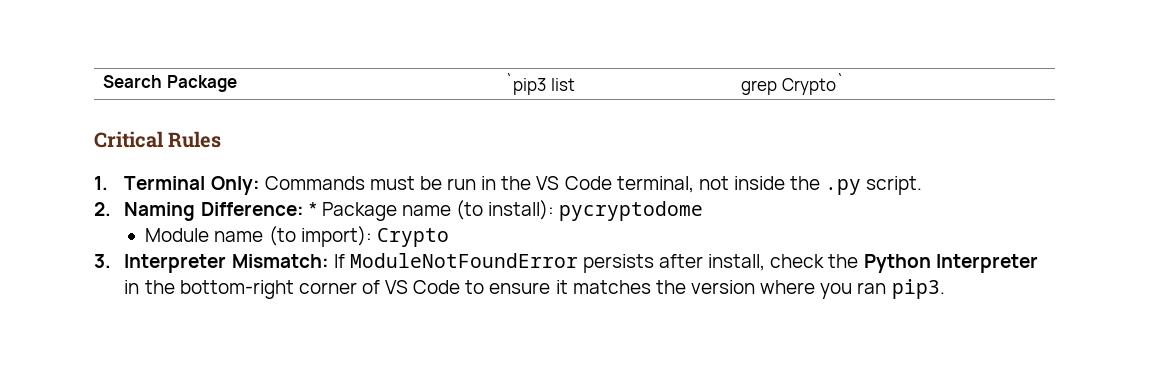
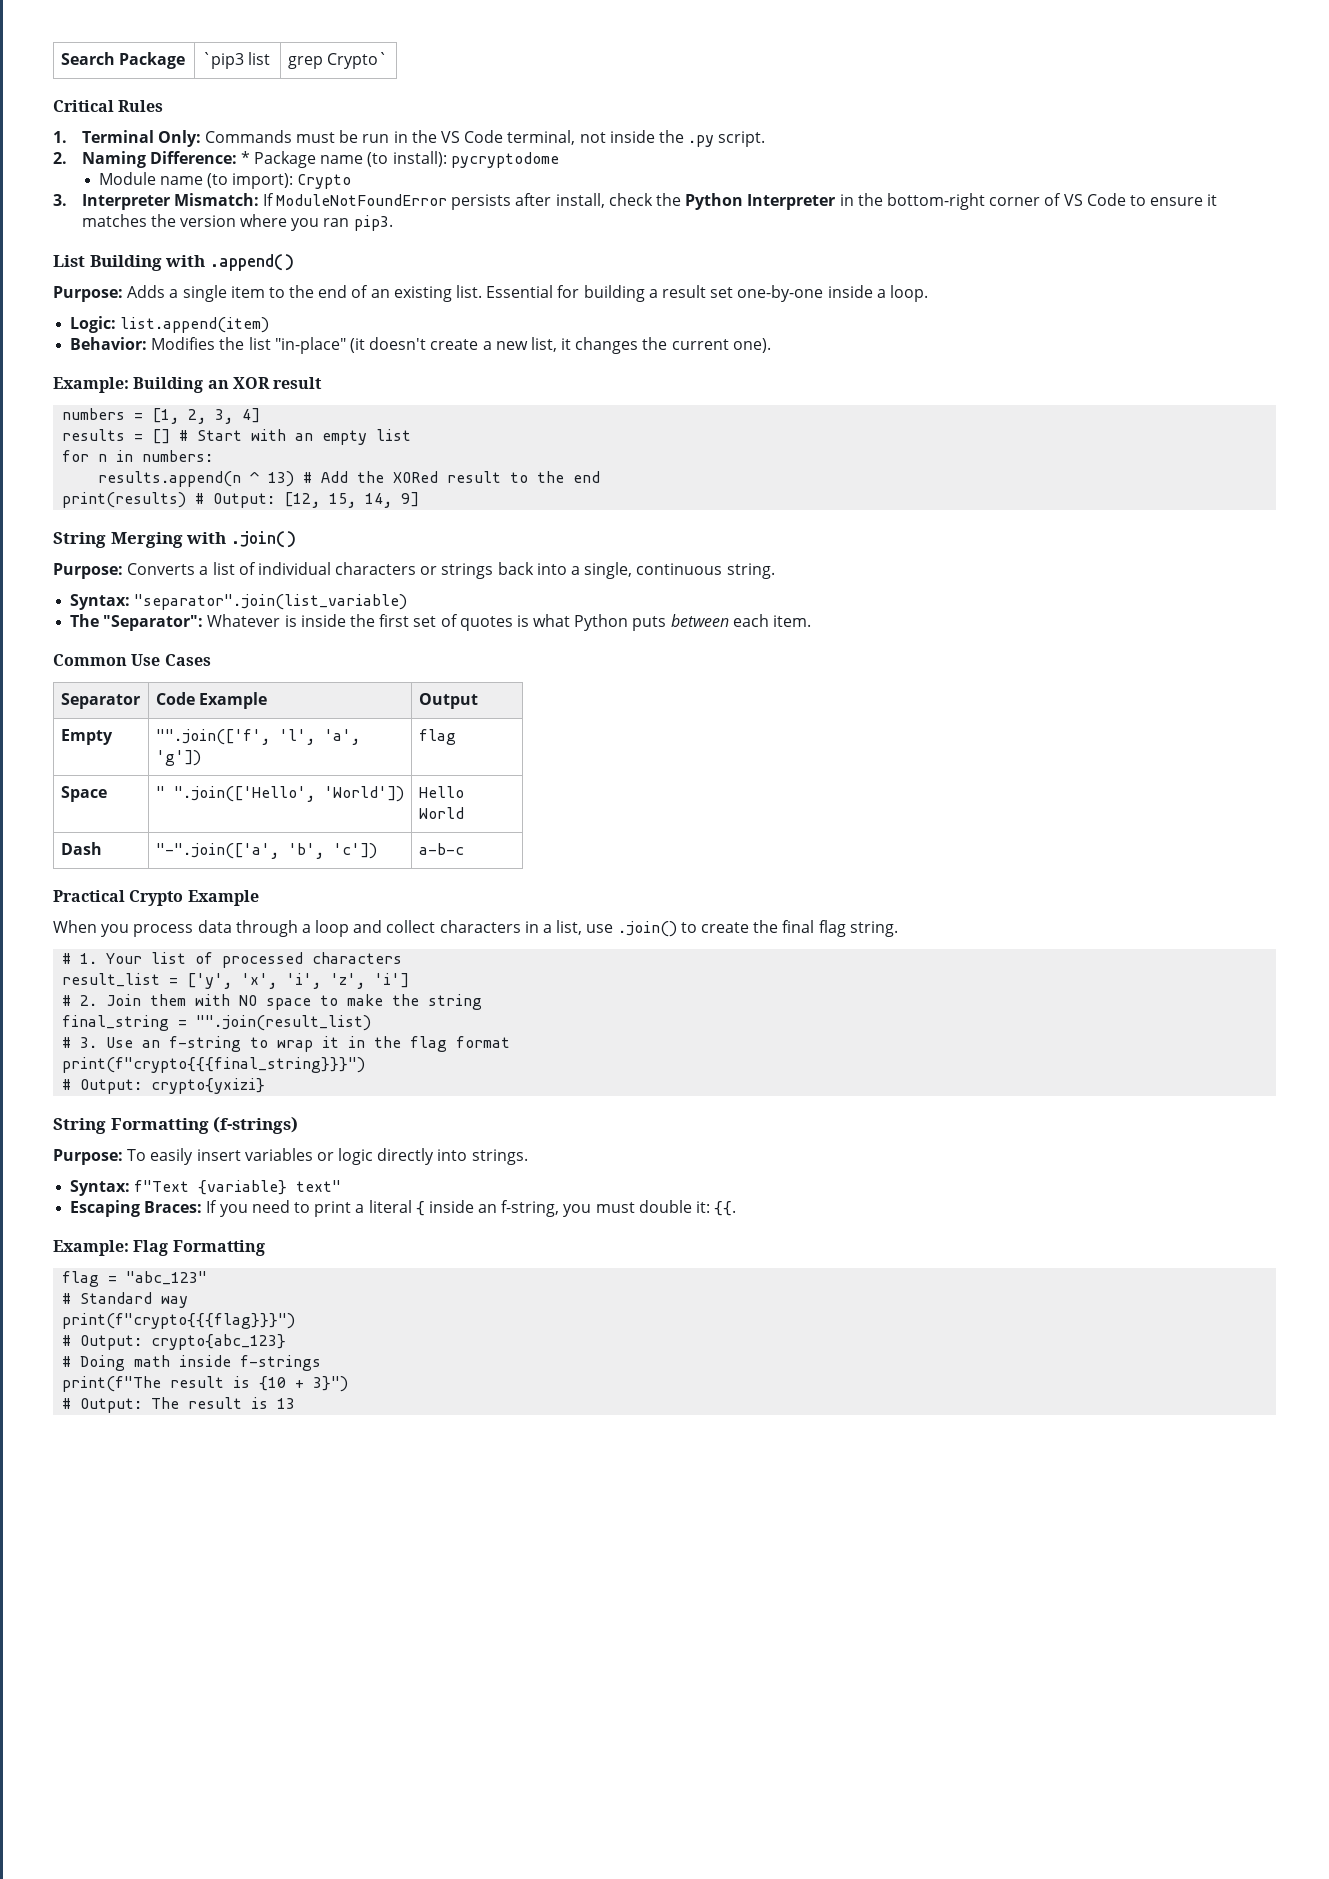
+ List Building with .append()
+ Purpose: Adds a single item to the end of an existing list. Essential for building a result set one-by-one inside a loop.
+ Logic: list.append(item)
+ Behavior: Modifies the list "in-place" (it doesn't create a new list, it changes the current one).
+ Example: Building an XOR result
+ numbers = [1, 2, 3, 4]
+ results = [] # Start with an empty list
+ for n in numbers:
+ results.append(n ^ 13) # Add the XORed result to the end
+ print(results) # Output: [12, 15, 14, 9]
+ String Merging with .join()
+ Purpose: Converts a list of individual characters or strings back into a single, continuous string.
+ Syntax: "separator".join(list_variable)
+ The "Separator": Whatever is inside the first set of quotes is what Python puts between each item.
+ Common Use Cases
+ Separator | Code Example | Output
+ Empty | "".join(['f', 'l', 'a', 'g']) | flag
+ Space | " ".join(['Hello', 'World']) | Hello World
+ Dash | "-".join(['a', 'b', 'c']) | a-b-c
+ Practical Crypto Example
+ When you process data through a loop and collect characters in a list, use .join() to create the final flag string.
+ # 1. Your list of processed characters
+ result_list = ['y', 'x', 'i', 'z', 'i']
+ # 2. Join them with NO space to make the string
+ final_string = "".join(result_list)
+ # 3. Use an f-string to wrap it in the flag format
+ print(f"crypto{{{final_string}}}")
+ # Output: crypto{yxizi}
+ String Formatting (f-strings)
+ Purpose: To easily insert variables or logic directly into strings.
+ Syntax: f"Text {variable} text"
+ Escaping Braces: If you need to print a literal { inside an f-string, you must double it: {{.
+ Example: Flag Formatting
+ flag = "abc_123"
+ # Standard way
+ print(f"crypto{{{flag}}}")
+ # Output: crypto{abc_123}
+ # Doing math inside f-strings
+ print(f"The result is {10 + 3}")
+ # Output: The result is 13

